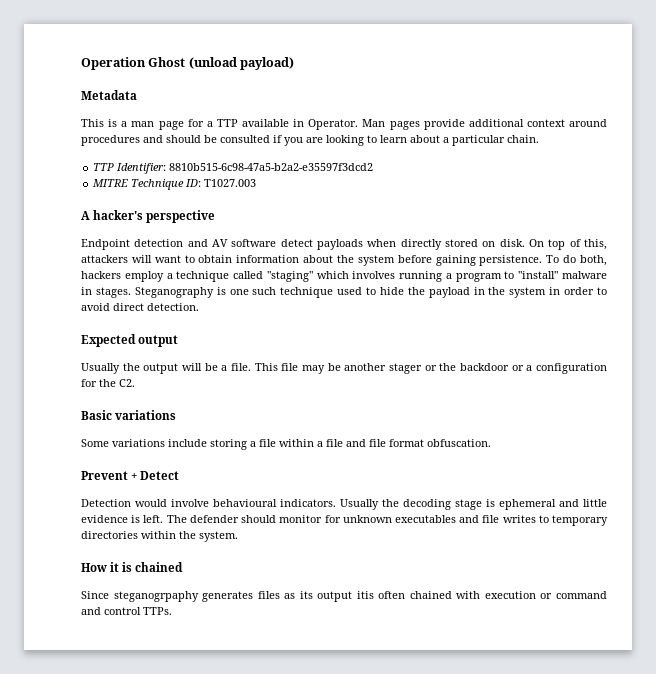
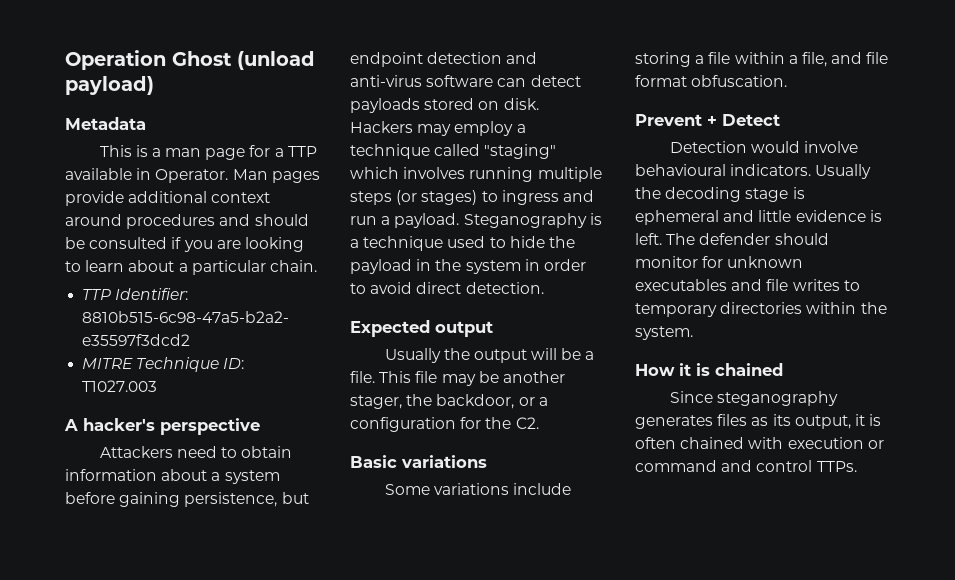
- Endpoint detection and AV software detect payloads when directly stored on disk. On top of this, attackers will want to obtain information about the system before gaining persistence. To do both, hackers employ a technique called "staging" which involves running a program to "install" malware in stages. Steganography is one such technique used to hide the payload in the system in order to avoid direct detection.
+ Attackers need to obtain information about a system before gaining persistence, but endpoint detection and anti-virus software can detect payloads stored on disk. Hackers may employ a technique called "staging" which involves running multiple steps (or stages) to ingress and run a payload. Steganography is a technique used to hide the payload in the system in order to avoid direct detection.
- This file may be another stager or the backdoor or a configuration for the C2.
+ This file may be another stager, the backdoor, or a configuration for the C2.
- Some variations include storing a file within a file and file format obfuscation.
+ Some variations include storing a file within a file, and file format obfuscation.
- Since steganogrpaphy generates files as its output itis often chained with execution or command and control TTPs.
+ Since steganography generates files as its output, it is often chained with execution or command and control TTPs.

